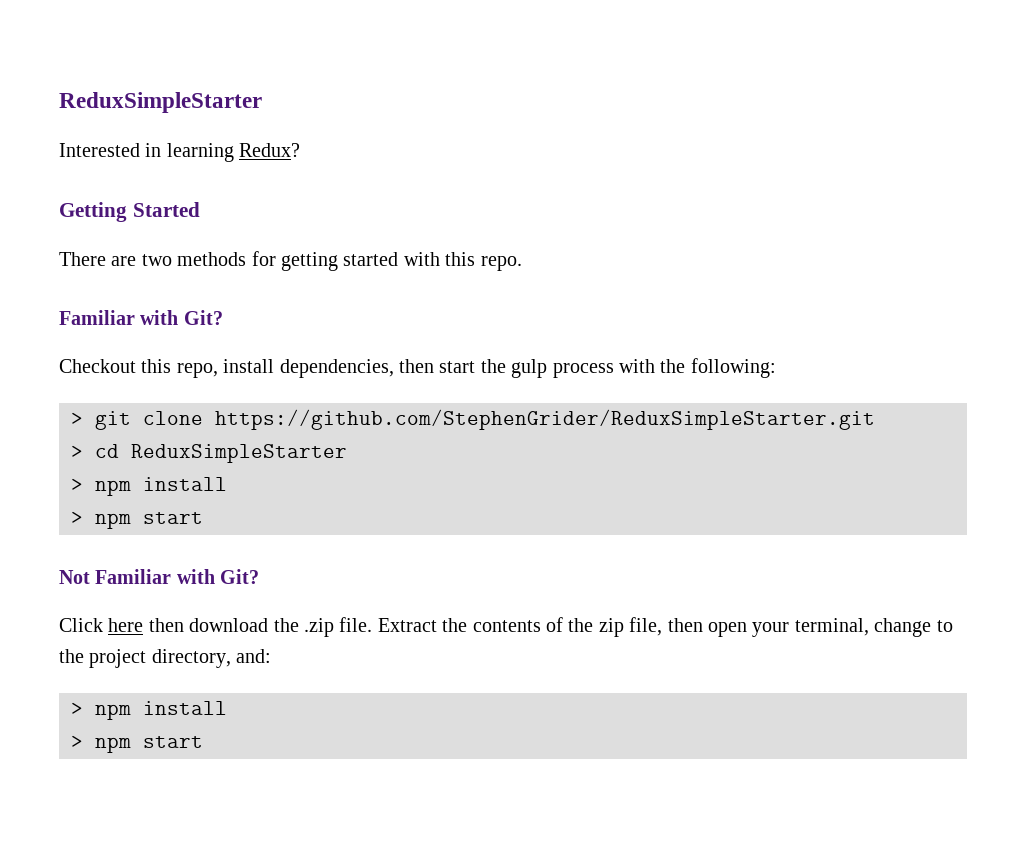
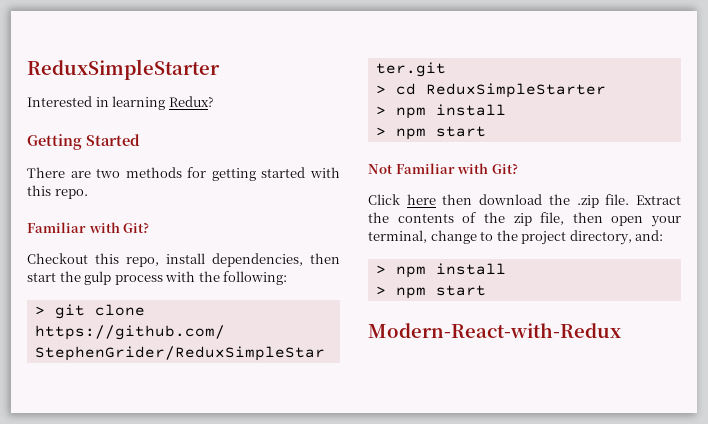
+ Modern-React-with-Redux

